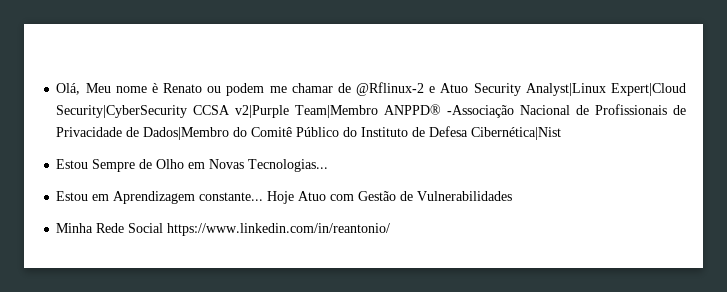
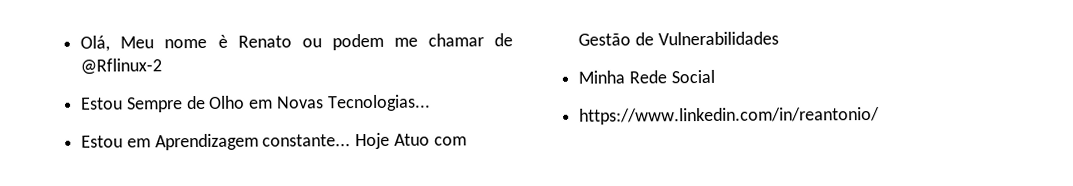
- Olá, Meu nome è Renato ou podem me chamar de @Rflinux-2 e Atuo Security Analyst|Linux Expert|Cloud Security|CyberSecurity CCSA v2|Purple Team|Membro ANPPD® -Associação Nacional de Profissionais de Privacidade de Dados|Membro do Comitê Público do Instituto de Defesa Cibernética|Nist
+ Olá, Meu nome è Renato ou podem me chamar de @Rflinux-2
- Minha Rede Social https://www.linkedin.com/in/reantonio/
+ Minha Rede Social
+ https://www.linkedin.com/in/reantonio/

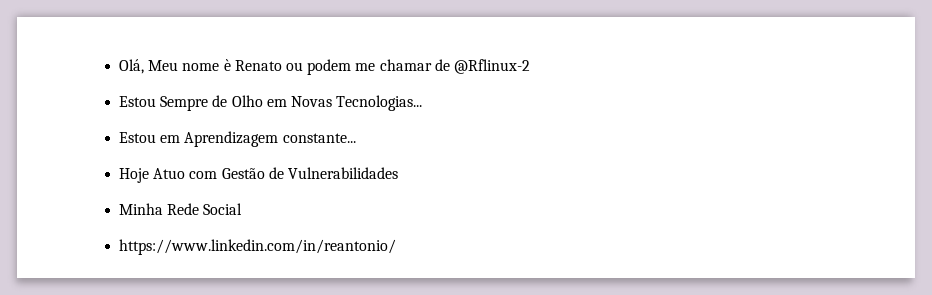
- Estou em Aprendizagem constante... Hoje Atuo com Gestão de Vulnerabilidades
+ Estou em Aprendizagem constante...
+ Hoje Atuo com Gestão de Vulnerabilidades

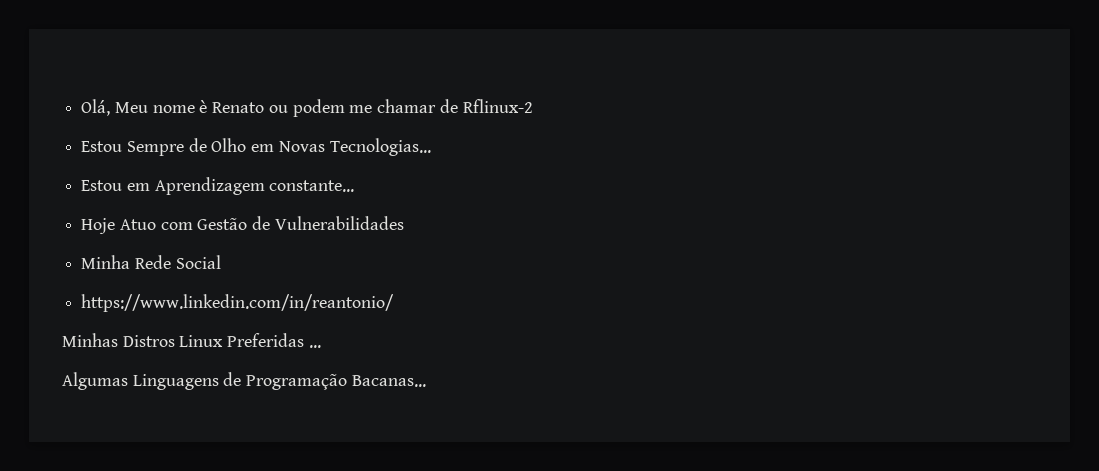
- Olá, Meu nome è Renato ou podem me chamar de @Rflinux-2
+ Olá, Meu nome è Renato ou podem me chamar de Rflinux-2
+ Minhas Distros Linux Preferidas ...
+ Algumas Linguagens de Programação Bacanas...

